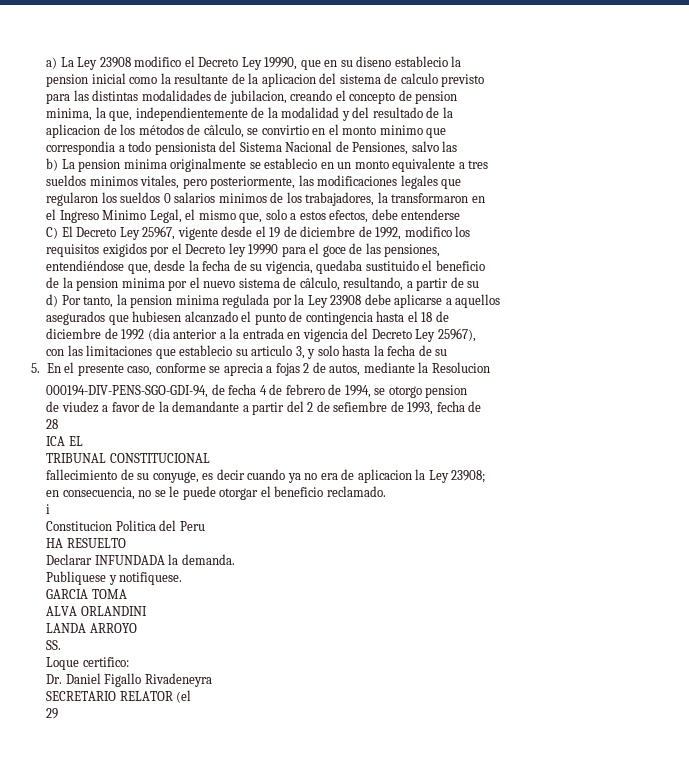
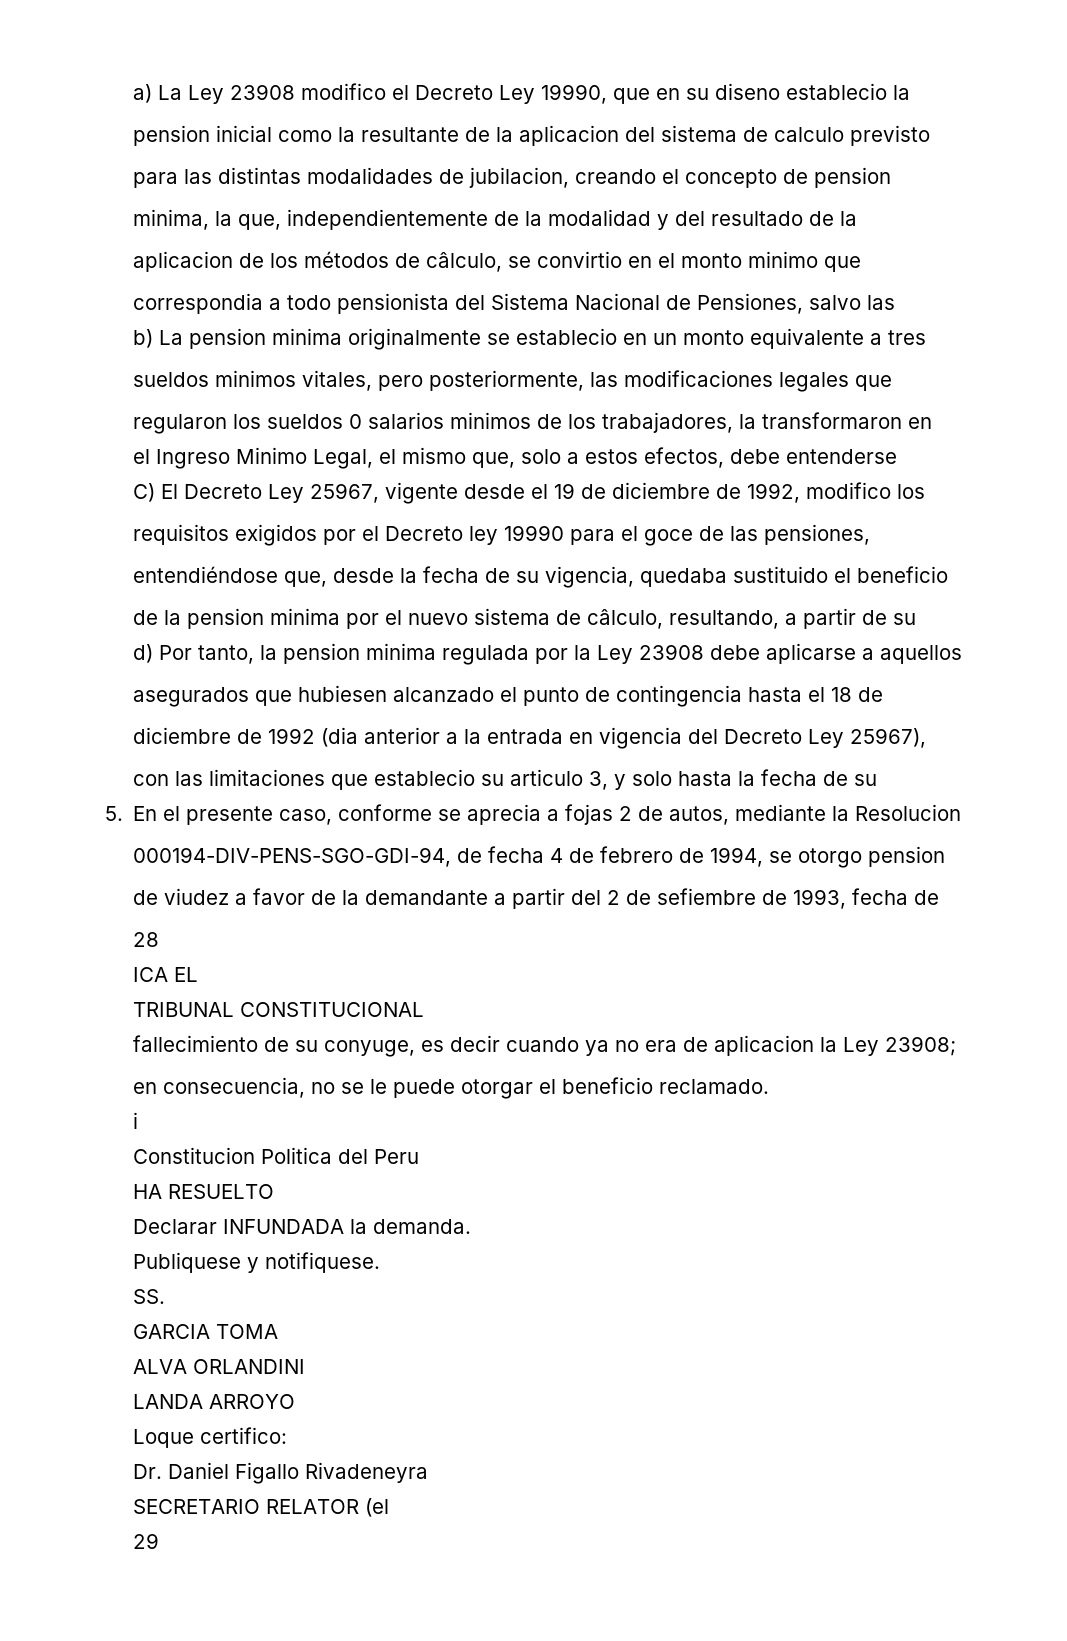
+ SS.
- SS.

